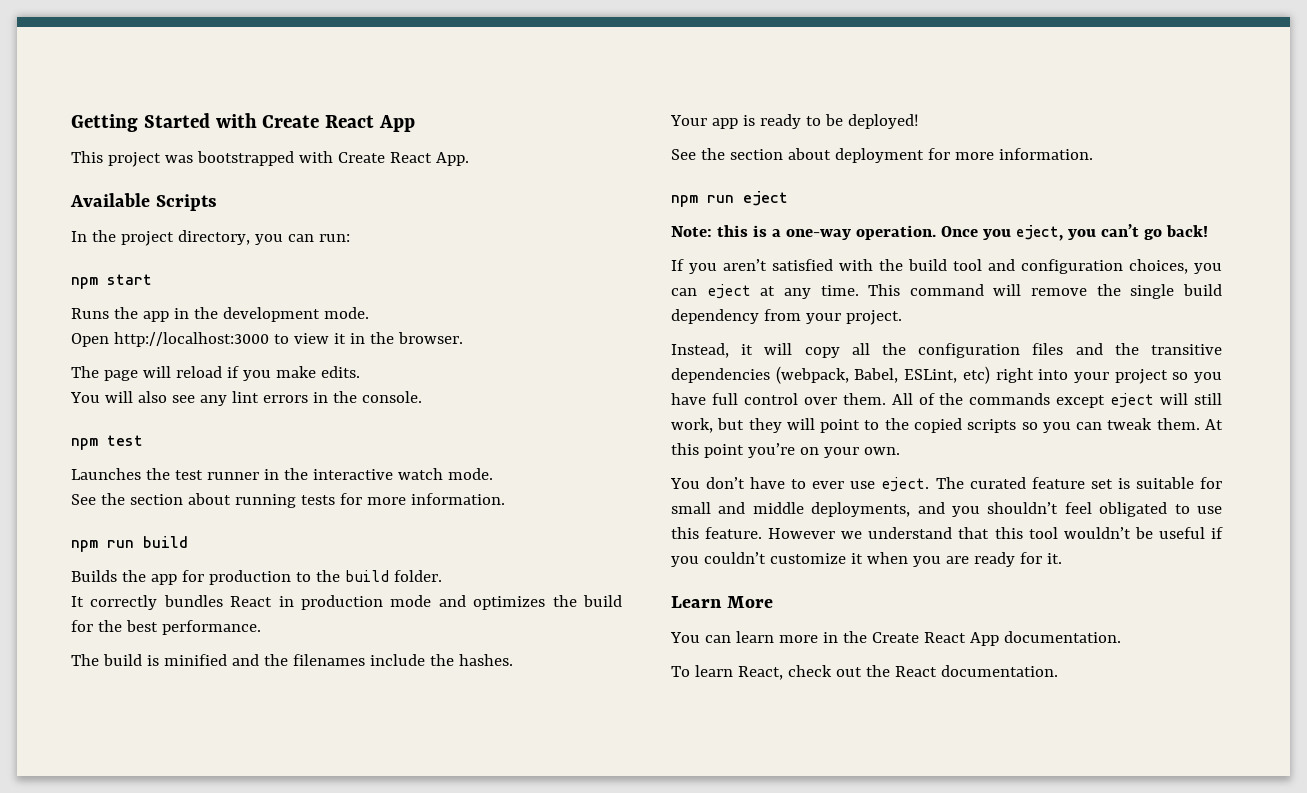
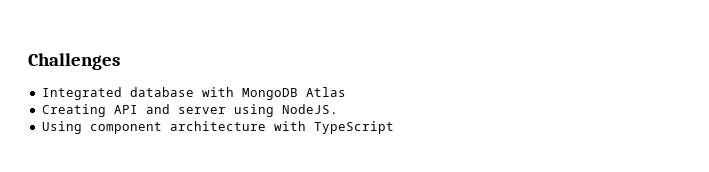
- Getting Started with Create React App
- This project was bootstrapped with Create React App.
- Available Scripts
- In the project directory, you can run:
- npm start
- Runs the app in the development mode.
- Open http://localhost:3000 to view it in the browser.
- The page will reload if you make edits.
- You will also see any lint errors in the console.
- npm test
- Launches the test runner in the interactive watch mode.
- See the section about running tests for more information.
- npm run build
- Builds the app for production to the build folder.
- It correctly bundles React in production mode and optimizes the build for the best performance.
- The build is minified and the filenames include the hashes.
- Your app is ready to be deployed!
- See the section about deployment for more information.
- npm run eject
- Note: this is a one-way operation. Once you eject, you can’t go back!
- If you aren’t satisfied with the build tool and configuration choices, you can eject at any time. This command will remove the single build dependency from your project.
- Instead, it will copy all the configuration files and the transitive dependencies (webpack, Babel, ESLint, etc) right into your project so you have full control over them. All of the commands except eject will still work, but they will point to the copied scripts so you can tweak them. At this point you’re on your own.
- You don’t have to ever use eject. The curated feature set is suitable for small and middle deployments, and you shouldn’t feel obligated to use this feature. However we understand that this tool wouldn’t be useful if you couldn’t customize it when you are ready for it.
- Learn More
- You can learn more in the Create React App documentation.
- To learn React, check out the React documentation.
+ Challenges
+ Integrated database with MongoDB Atlas
+ Creating API and server using NodeJS.
+ Using component architecture with TypeScript

